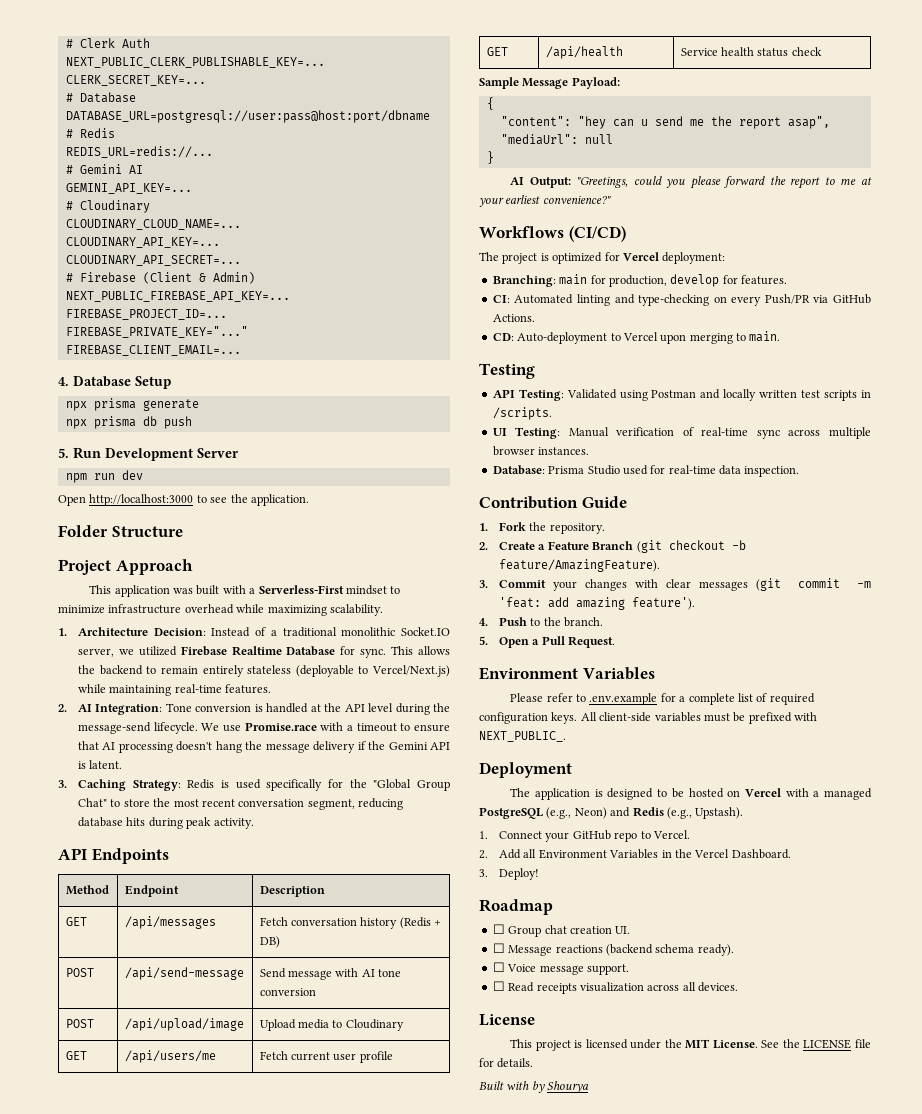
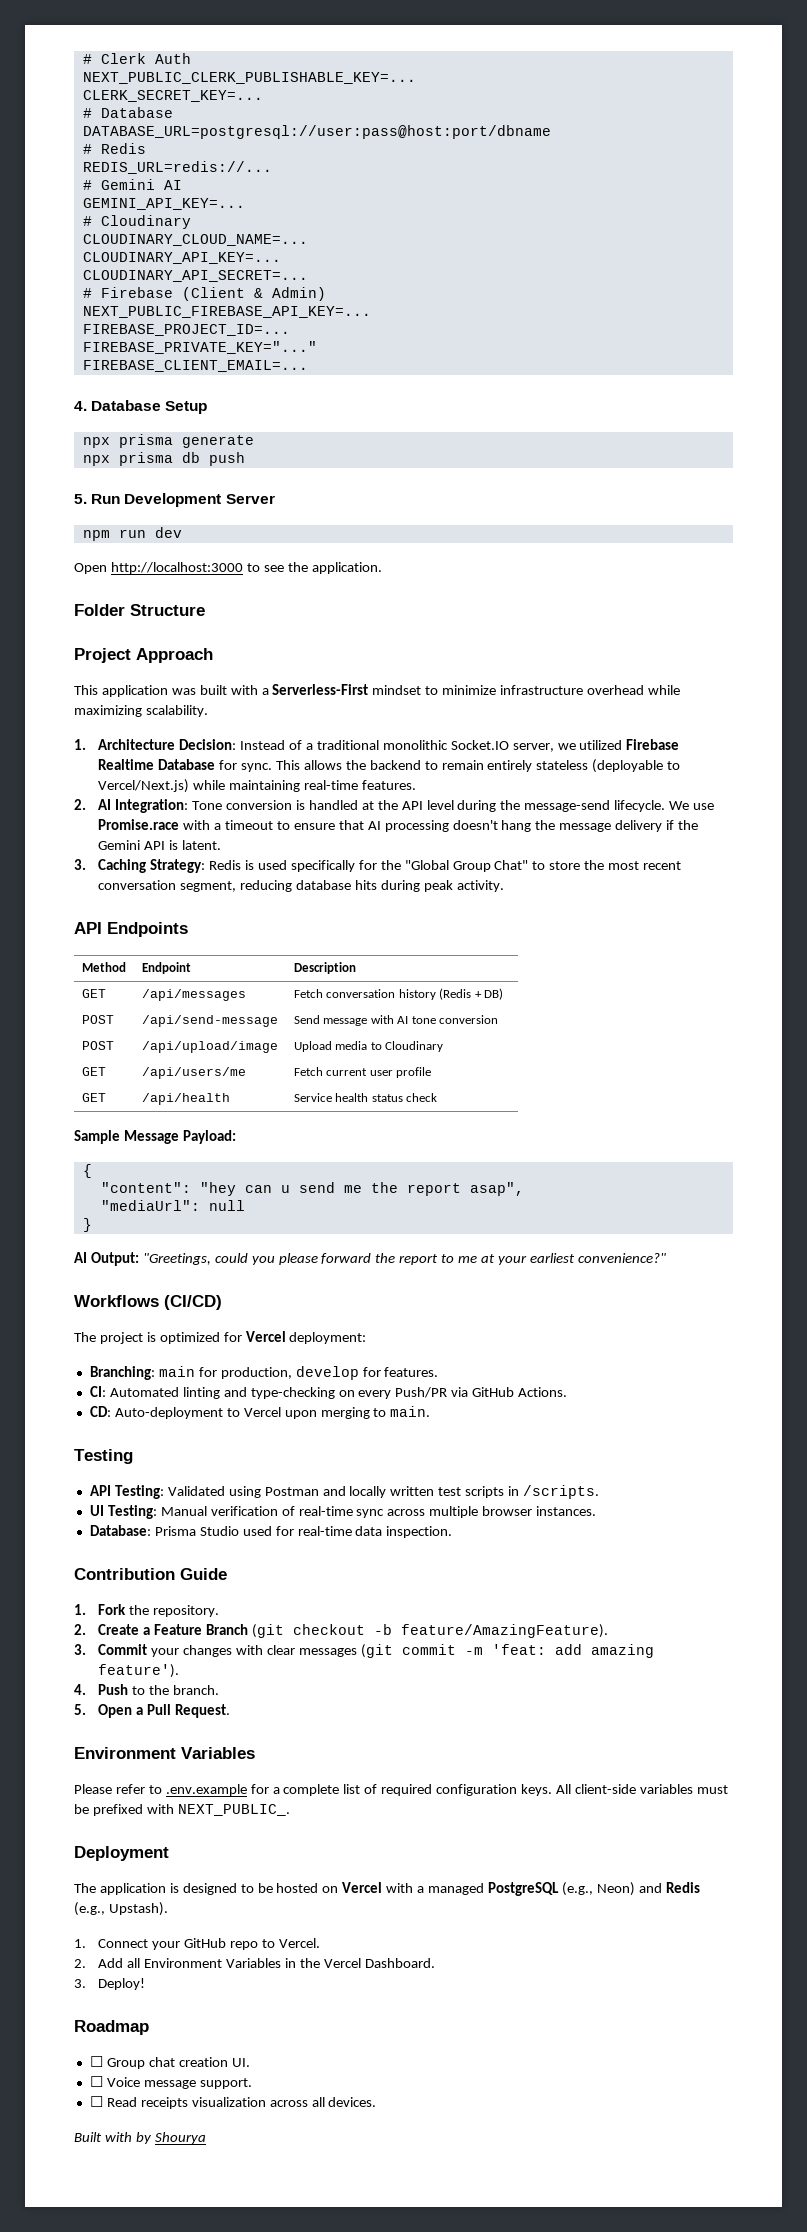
- ☐ Message reactions (backend schema ready).
- License
- This project is licensed under the MIT License. See the LICENSE file for details.

